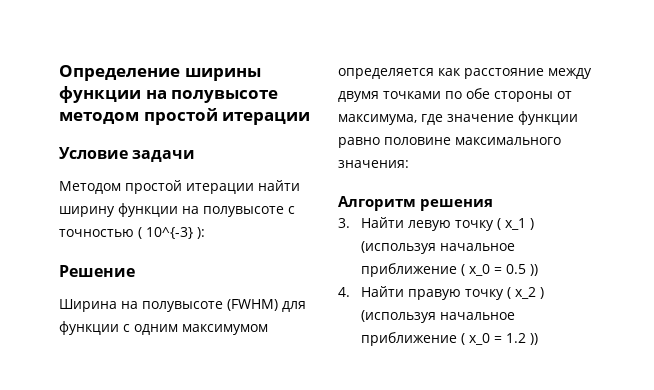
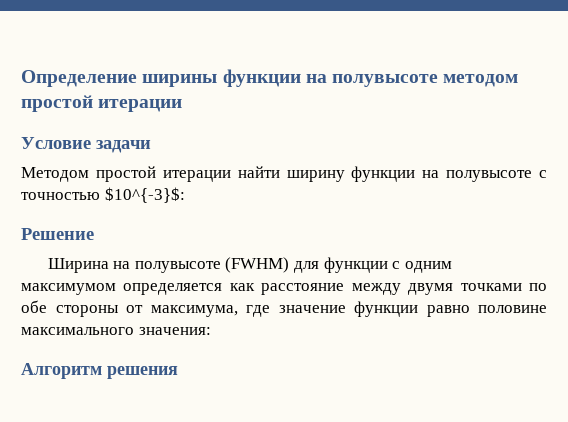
- Методом простой итерации найти ширину функции на полувысоте с точностью ( 10^{-3} ):
+ Методом простой итерации найти ширину функции на полувысоте с точностью $10^{-3}$:
- 3. Найти левую точку ( x_1 ) (используя начальное приближение ( x_0 = 0.5 ))
- 4. Найти правую точку ( x_2 ) (используя начальное приближение ( x_0 = 1.2 ))

